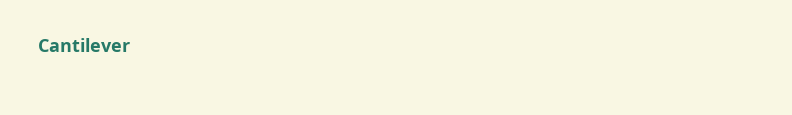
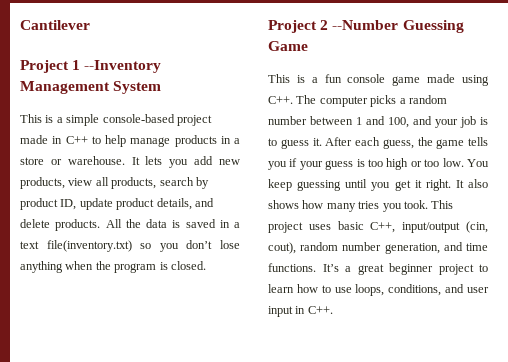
+ Project 1 --Inventory Management System
+ This is a simple console-based project made in C++ to help manage products in a store or warehouse. It lets you add new products, view all products, search by product ID, update product details, and delete products. All the data is saved in a text file(inventory.txt) so you don’t lose anything when the program is closed.
+ Project 2 --Number Guessing Game
+ This is a fun console game made using C++. The computer picks a random number between 1 and 100, and your job is to guess it. After each guess, the game tells you if your guess is too high or too low. You keep guessing until you get it right. It also shows how many tries you took. This project uses basic C++, input/output (cin, cout), random number generation, and time functions. It’s a great beginner project to learn how to use loops, conditions, and user input in C++.

